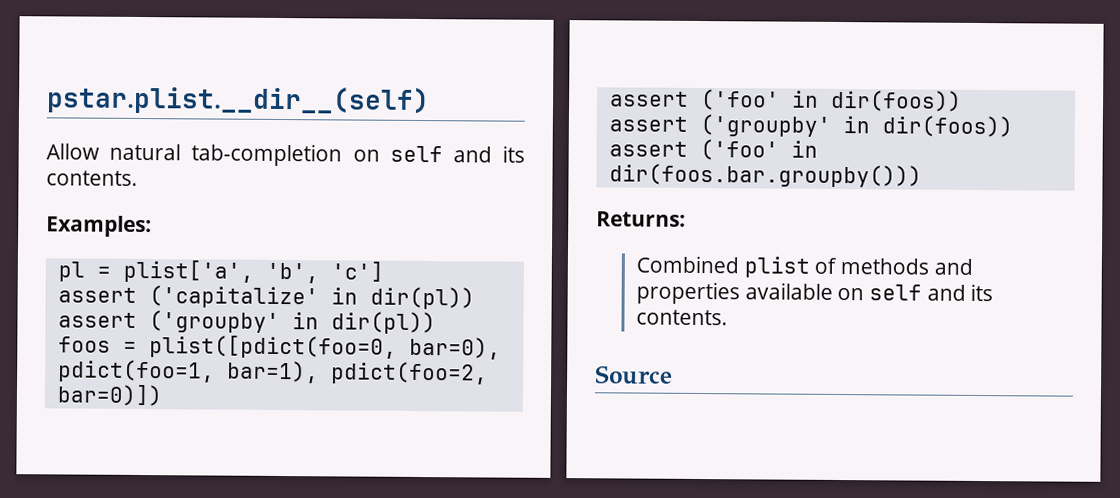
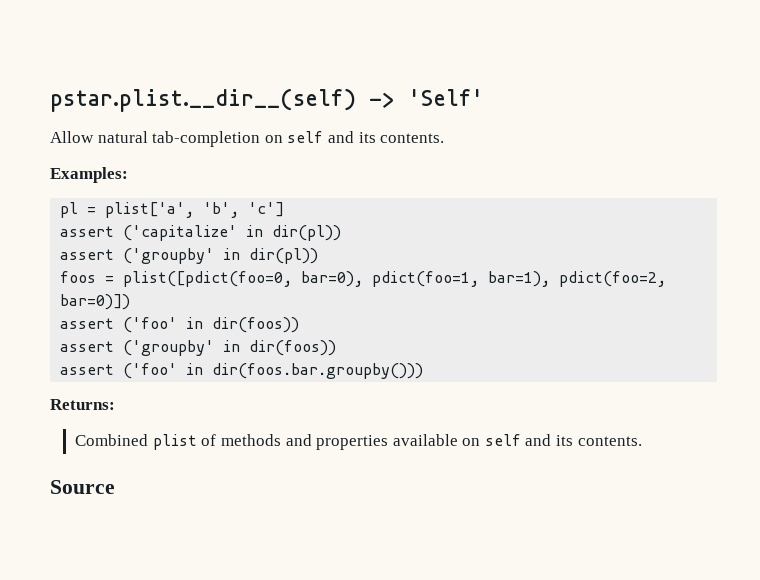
- pstar.plist.__dir__(self)
+ pstar.plist.__dir__(self) -> 'Self'

